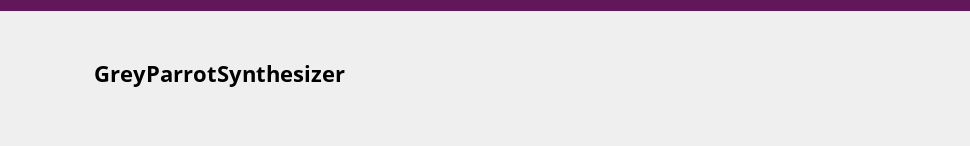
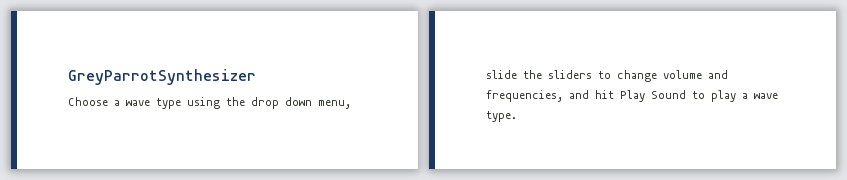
+ Choose a wave type using the drop down menu, slide the sliders to change volume and frequencies, and hit Play Sound to play a wave type.

